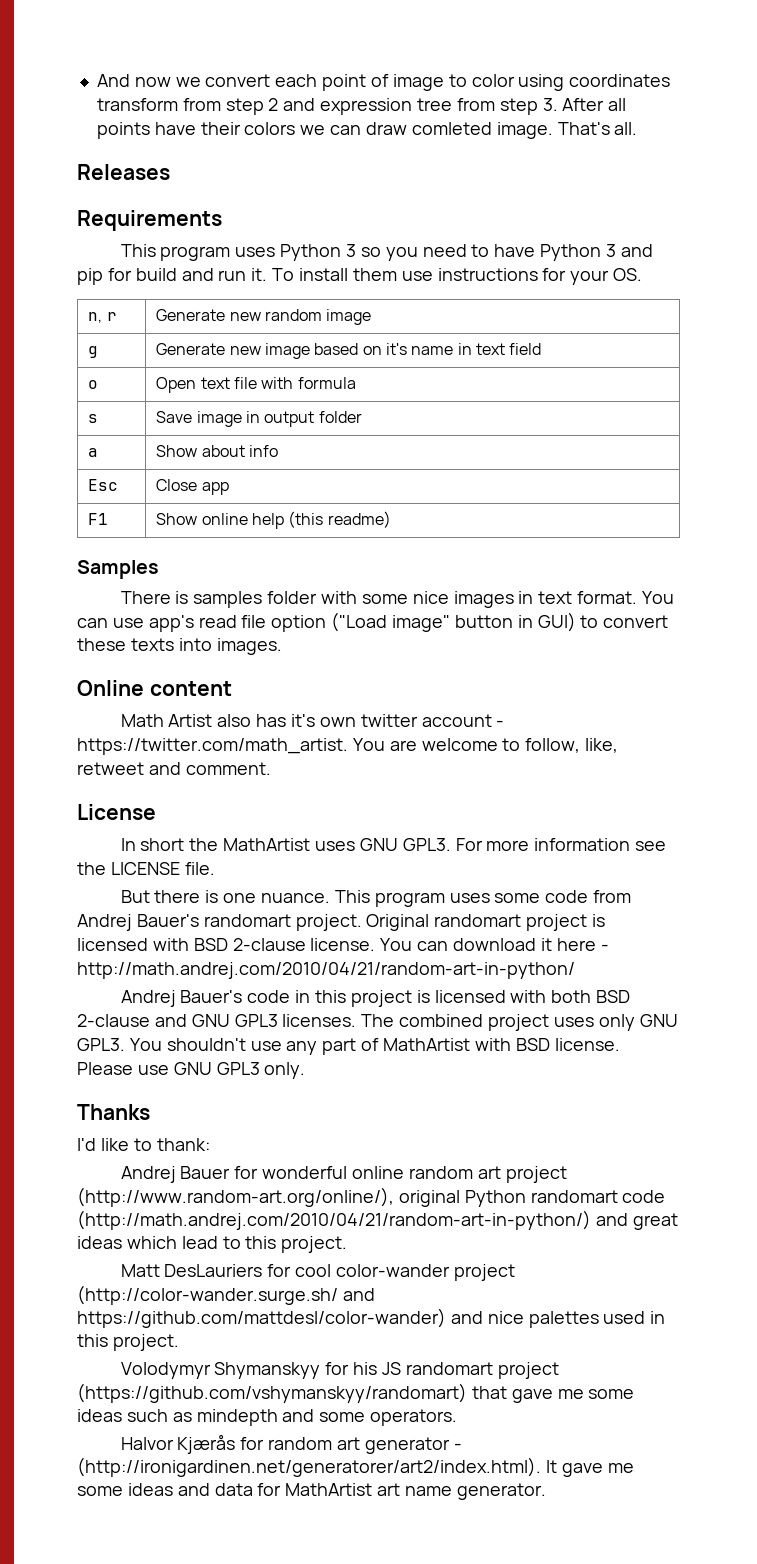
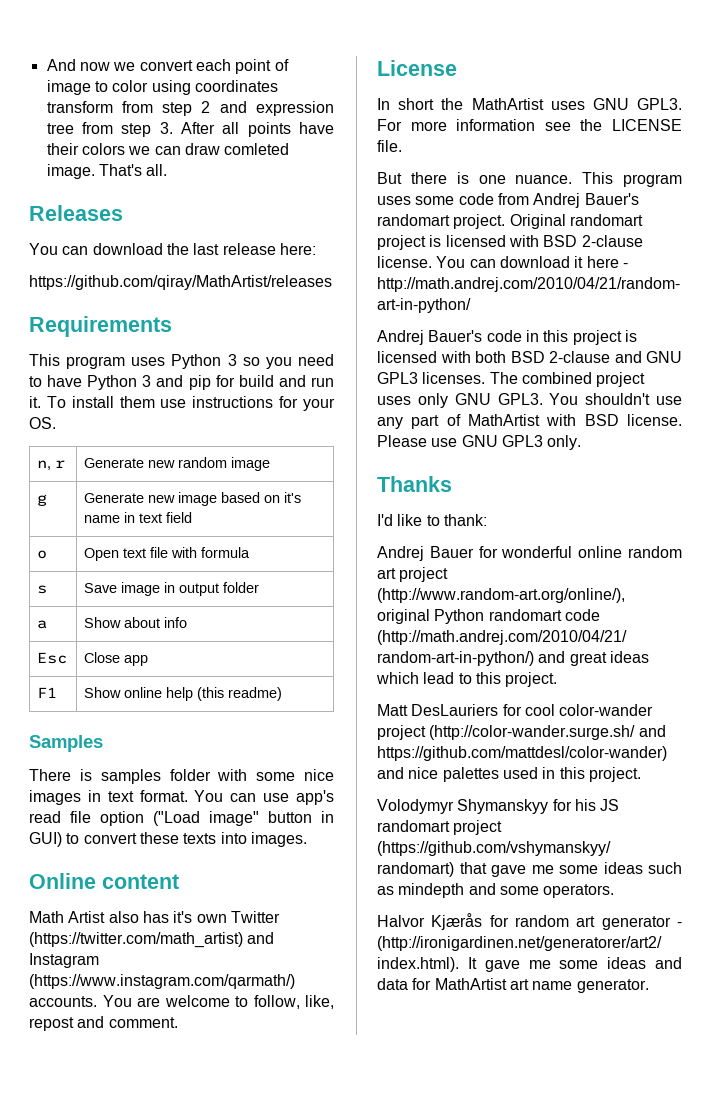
+ You can download the last release here:
+ https://github.com/qiray/MathArtist/releases
- Math Artist also has it's own twitter account - https://twitter.com/math_artist. You are welcome to follow, like, retweet and comment.
+ Math Artist also has it's own Twitter (https://twitter.com/math_artist) and Instagram (https://www.instagram.com/qarmath/) accounts. You are welcome to follow, like, repost and comment.

